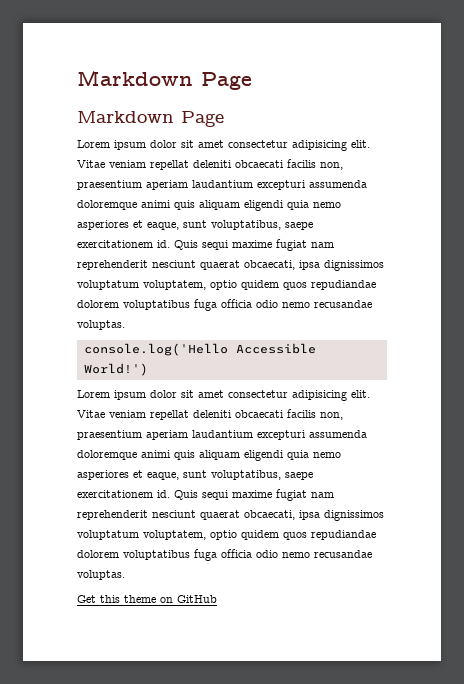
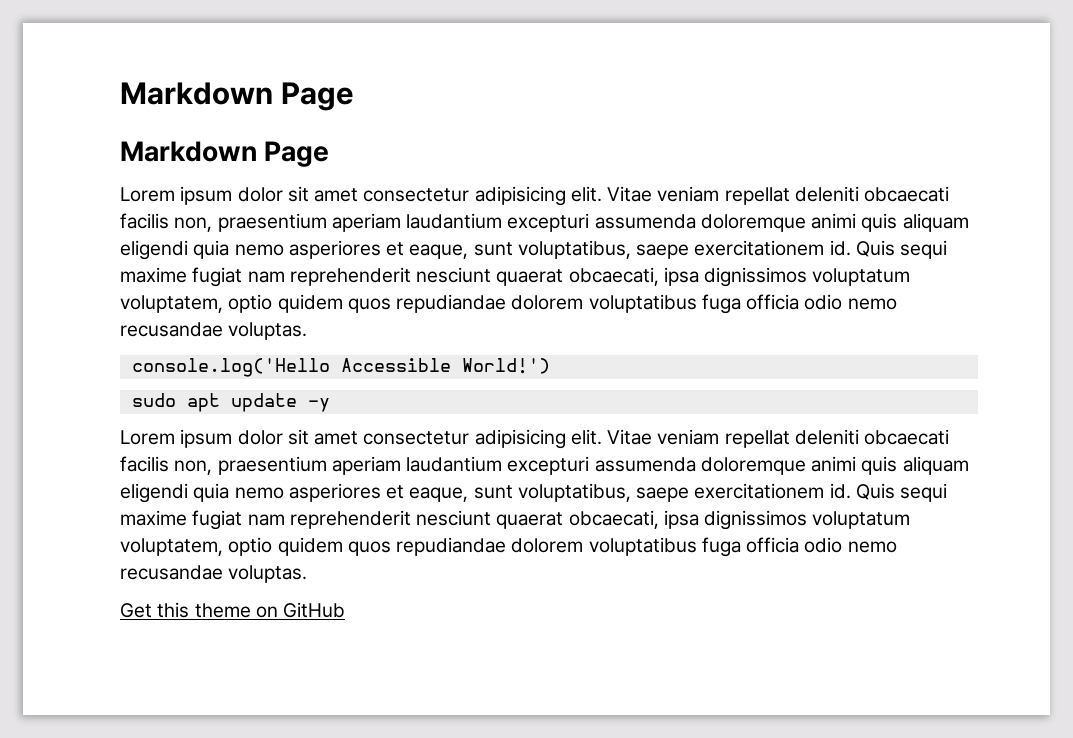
+ sudo apt update -y

